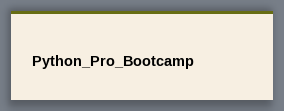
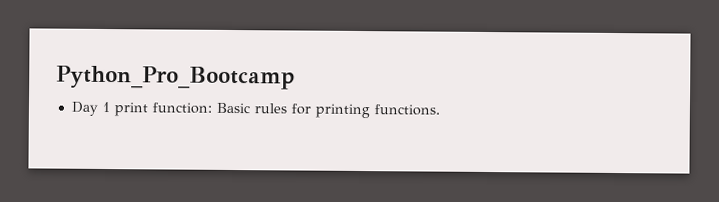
+ Day 1 print function: Basic rules for printing functions.

